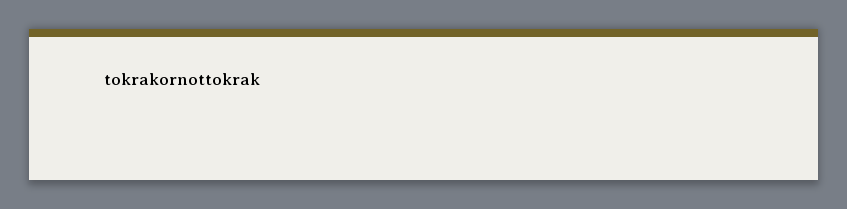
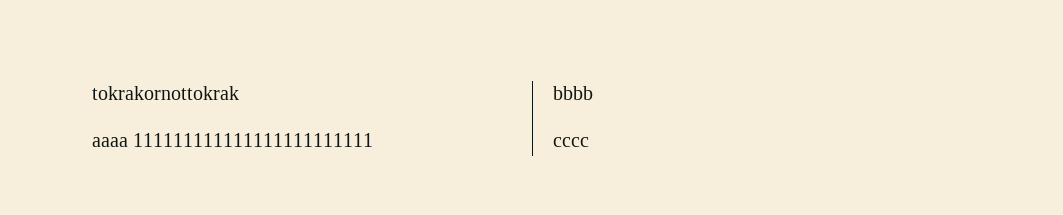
+ aaaa 111111111111111111111111
+ bbbb
+ cccc

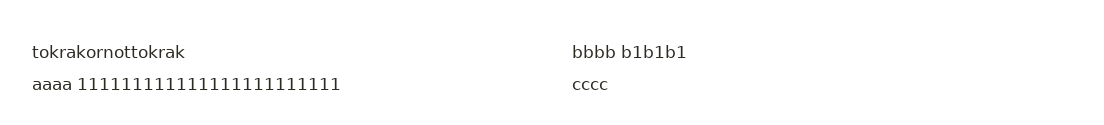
- bbbb
+ bbbb b1b1b1

